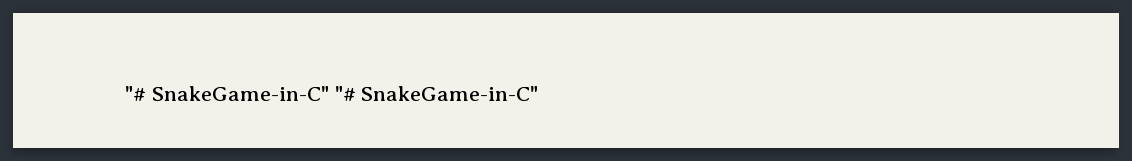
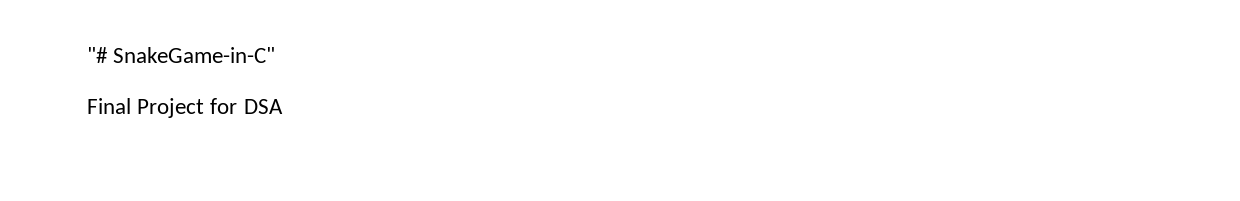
- "# SnakeGame-in-C" "# SnakeGame-in-C"
+ "# SnakeGame-in-C"
+ Final Project for DSA

